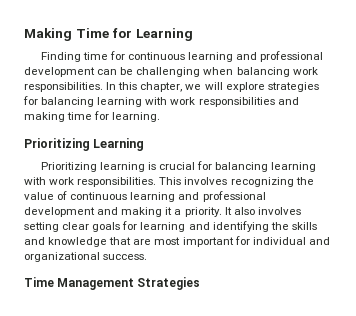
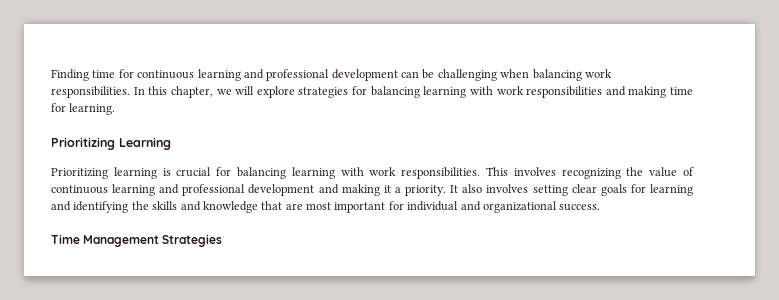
- Making Time for Learning

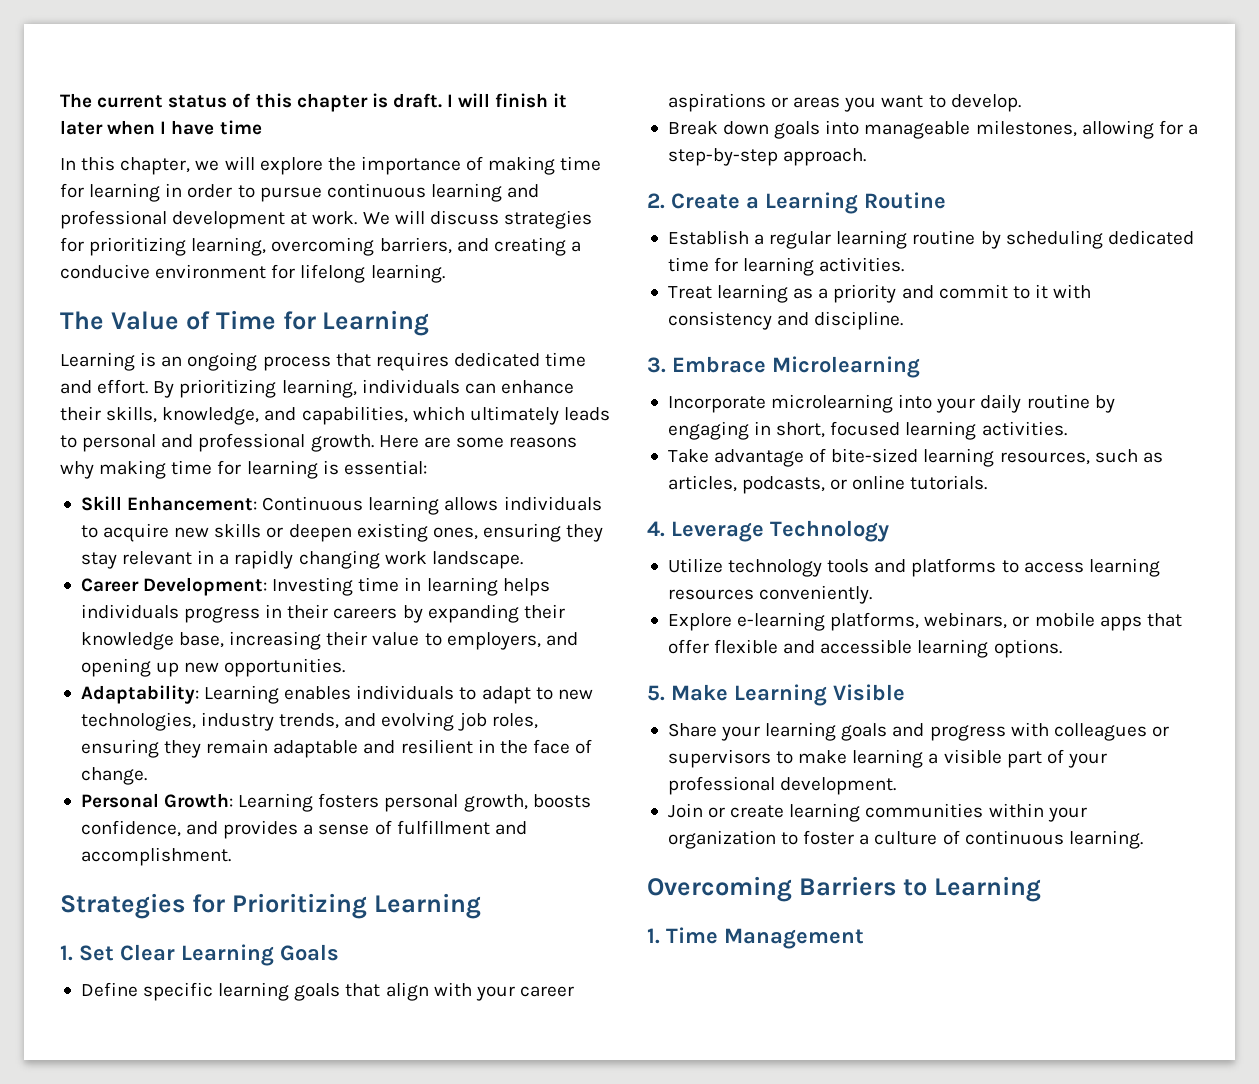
- Finding time for continuous learning and professional development can be challenging when balancing work responsibilities. In this chapter, we will explore strategies for balancing learning with work responsibilities and making time for learning.
- Prioritizing Learning
- Prioritizing learning is crucial for balancing learning with work responsibilities. This involves recognizing the value of continuous learning and professional development and making it a priority. It also involves setting clear goals for learning and identifying the skills and knowledge that are most important for individual and organizational success.
- Time Management Strategies
+ The current status of this chapter is draft. I will finish it later when I have time
+ In this chapter, we will explore the importance of making time for learning in order to pursue continuous learning and professional development at work. We will discuss strategies for prioritizing learning, overcoming barriers, and creating a conducive environment for lifelong learning.
+ The Value of Time for Learning
+ Learning is an ongoing process that requires dedicated time and effort. By prioritizing learning, individuals can enhance their skills, knowledge, and capabilities, which ultimately leads to personal and professional growth. Here are some reasons why making time for learning is essential:
+ Skill Enhancement: Continuous learning allows individuals to acquire new skills or deepen existing ones, ensuring they stay relevant in a rapidly changing work landscape.
+ Career Development: Investing time in learning helps individuals progress in their careers by expanding their knowledge base, increasing their value to employers, and opening up new opportunities.
+ Adaptability: Learning enables individuals to adapt to new technologies, industry trends, and evolving job roles, ensuring they remain adaptable and resilient in the face of change.
+ Personal Growth: Learning fosters personal growth, boosts confidence, and provides a sense of fulfillment and accomplishment.
+ Strategies for Prioritizing Learning
+ 1. Set Clear Learning Goals
+ Define specific learning goals that align with your career aspirations or areas you want to develop.
+ Break down goals into manageable milestones, allowing for a step-by-step approach.
+ 2. Create a Learning Routine
+ Establish a regular learning routine by scheduling dedicated time for learning activities.
+ Treat learning as a priority and commit to it with consistency and discipline.
+ 3. Embrace Microlearning
+ Incorporate microlearning into your daily routine by engaging in short, focused learning activities.
+ Take advantage of bite-sized learning resources, such as articles, podcasts, or online tutorials.
+ 4. Leverage Technology
+ Utilize technology tools and platforms to access learning resources conveniently.
+ Explore e-learning platforms, webinars, or mobile apps that offer flexible and accessible learning options.
+ 5. Make Learning Visible
+ Share your learning goals and progress with colleagues or supervisors to make learning a visible part of your professional development.
+ Join or create learning communities within your organization to foster a culture of continuous learning.
+ Overcoming Barriers to Learning
+ 1. Time Management

